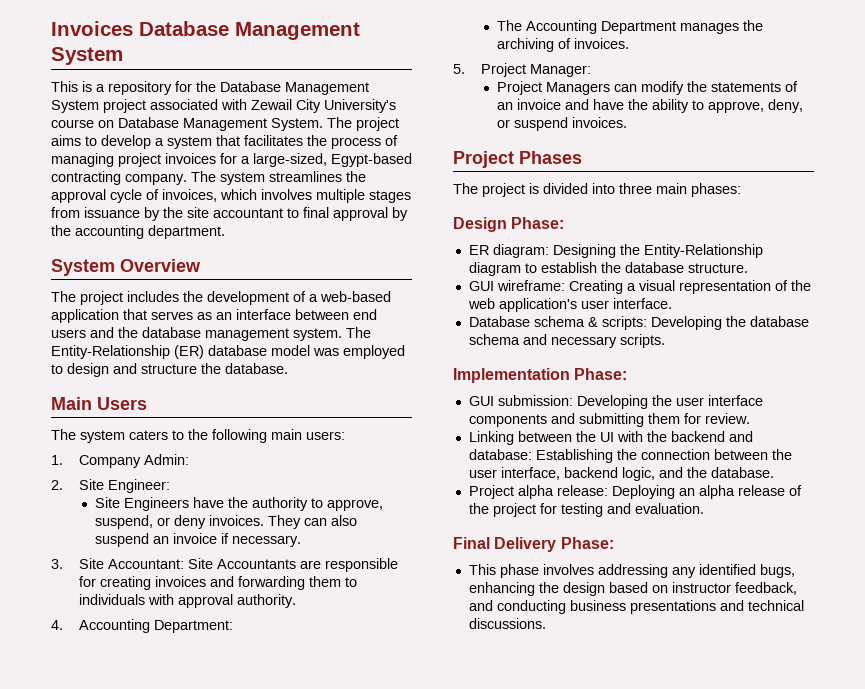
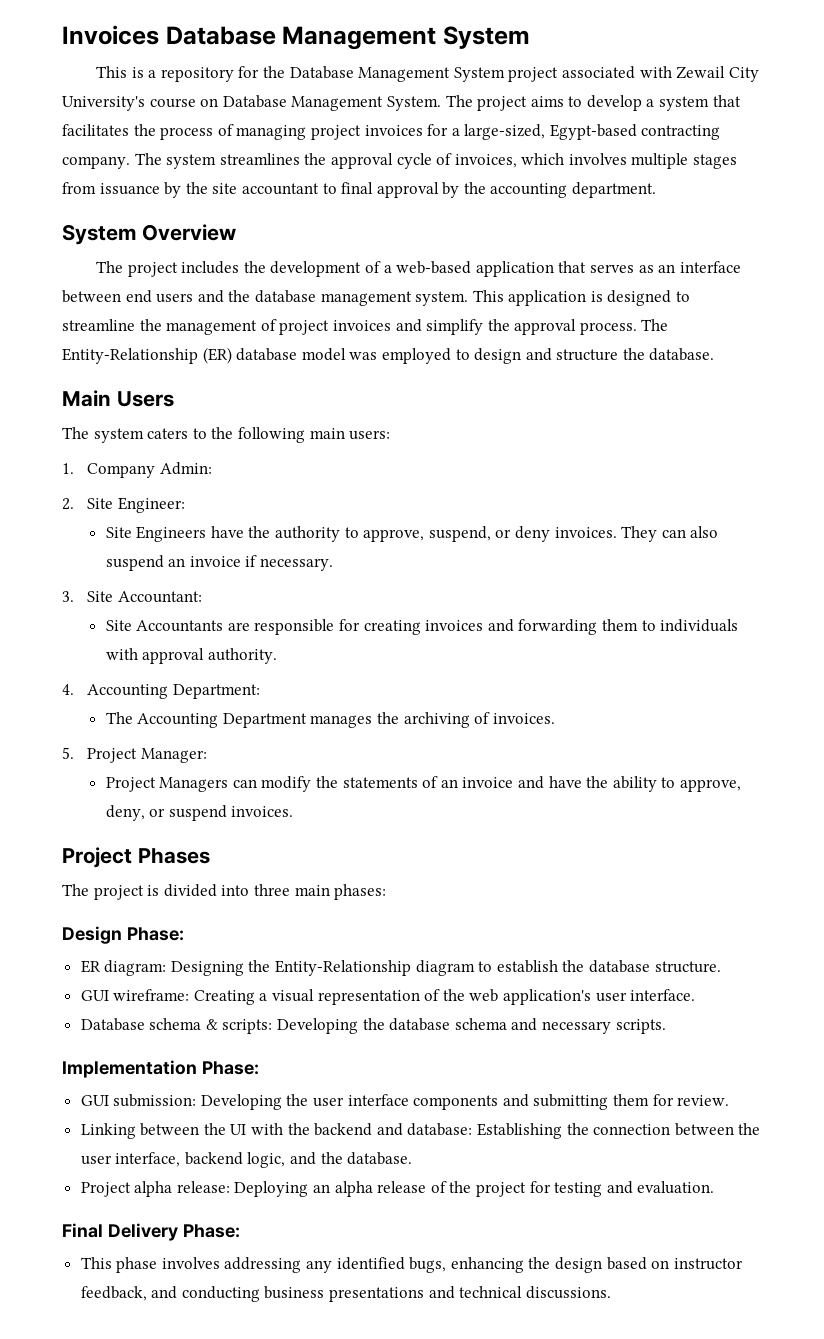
+ This application is designed to streamline the management of project invoices and simplify the approval process.
- 3. Site Accountant: Site Accountants are responsible for creating invoices and forwarding them to individuals with approval authority.
+ 3. Site Accountant:
+ Site Accountants are responsible for creating invoices and forwarding them to individuals with approval authority.

